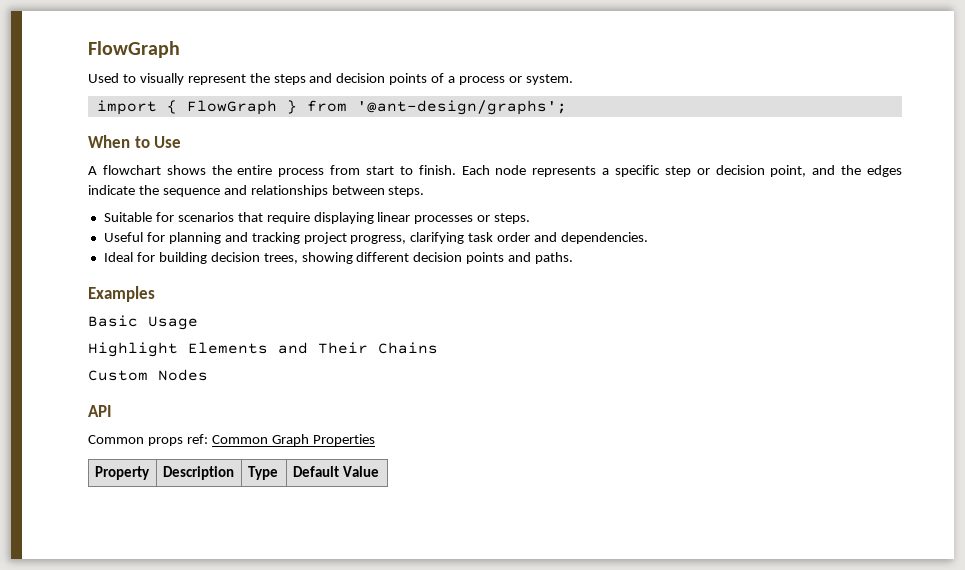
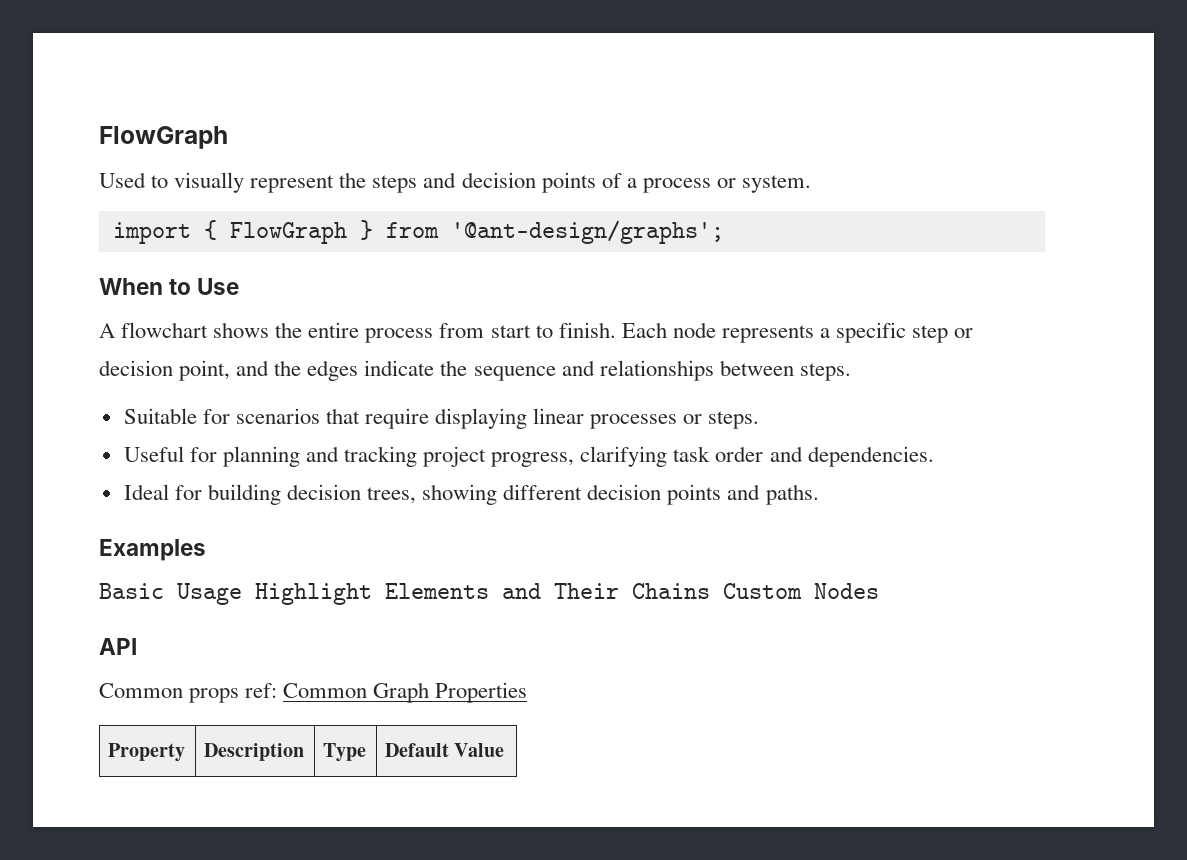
- Basic Usage
- Highlight Elements and Their Chains
- Custom Nodes
+ Basic Usage Highlight Elements and Their Chains Custom Nodes

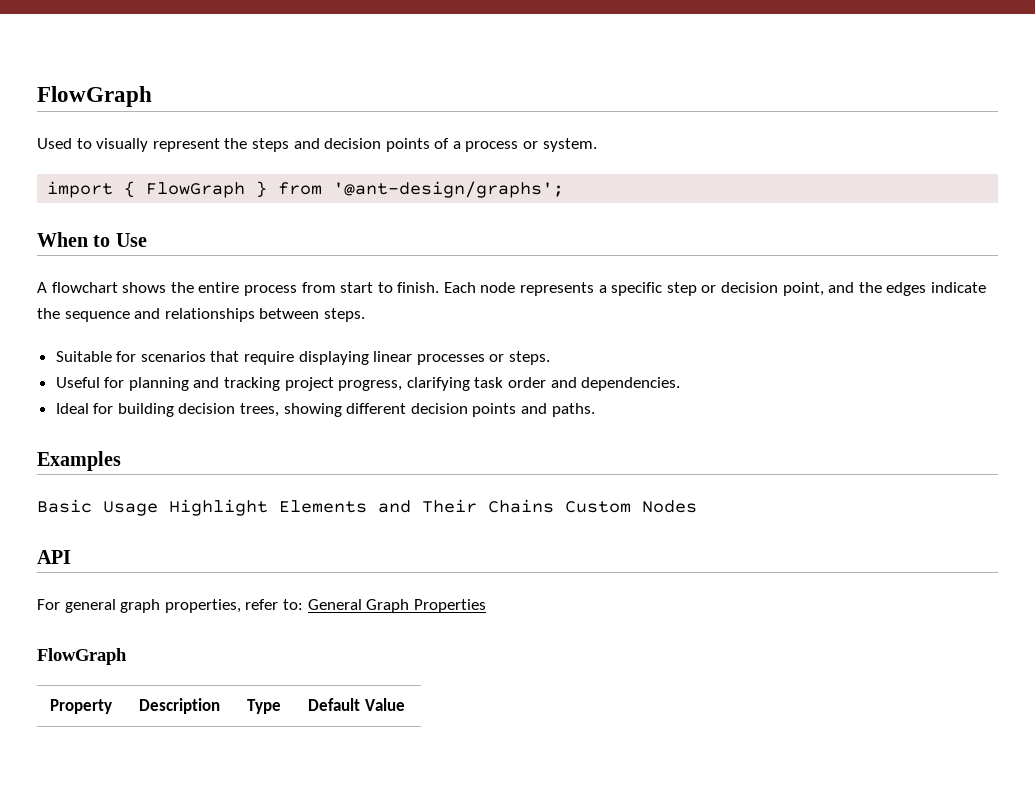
- Common props ref: Common Graph Properties
+ For general graph properties, refer to: General Graph Properties
+ FlowGraph

